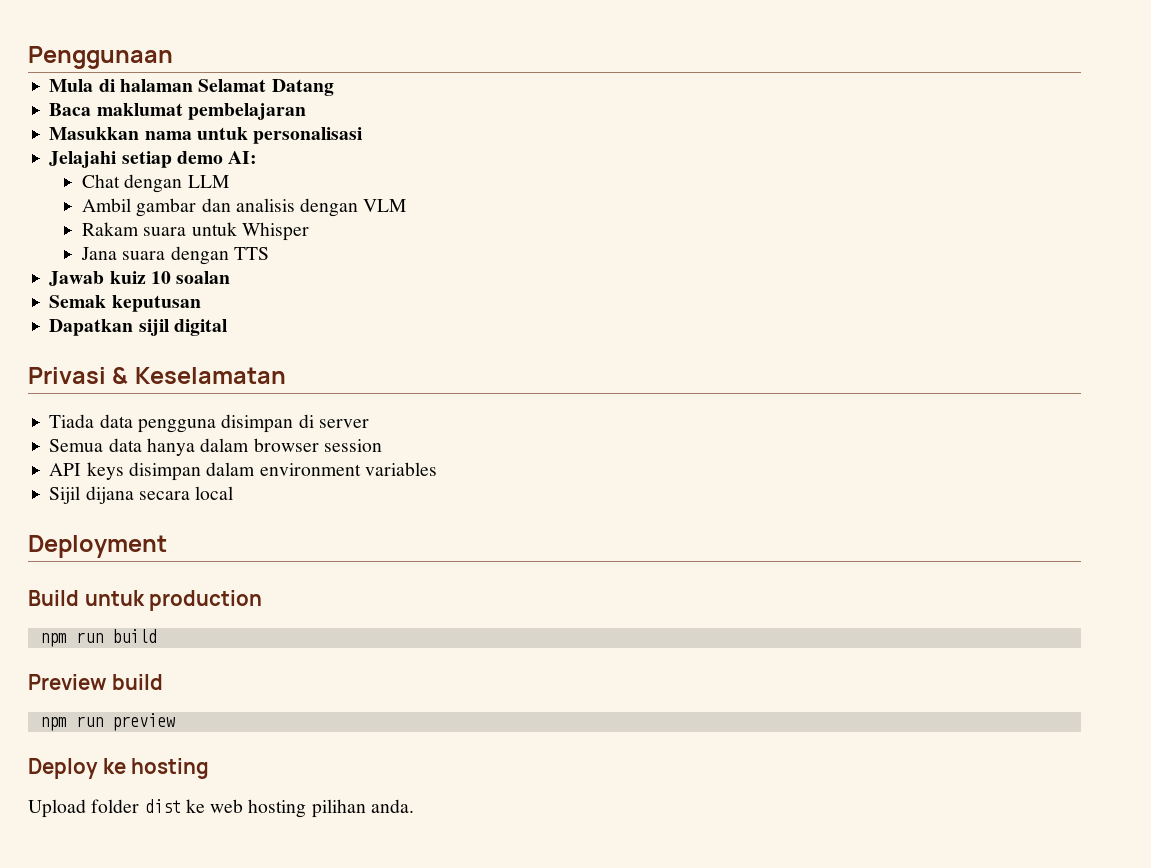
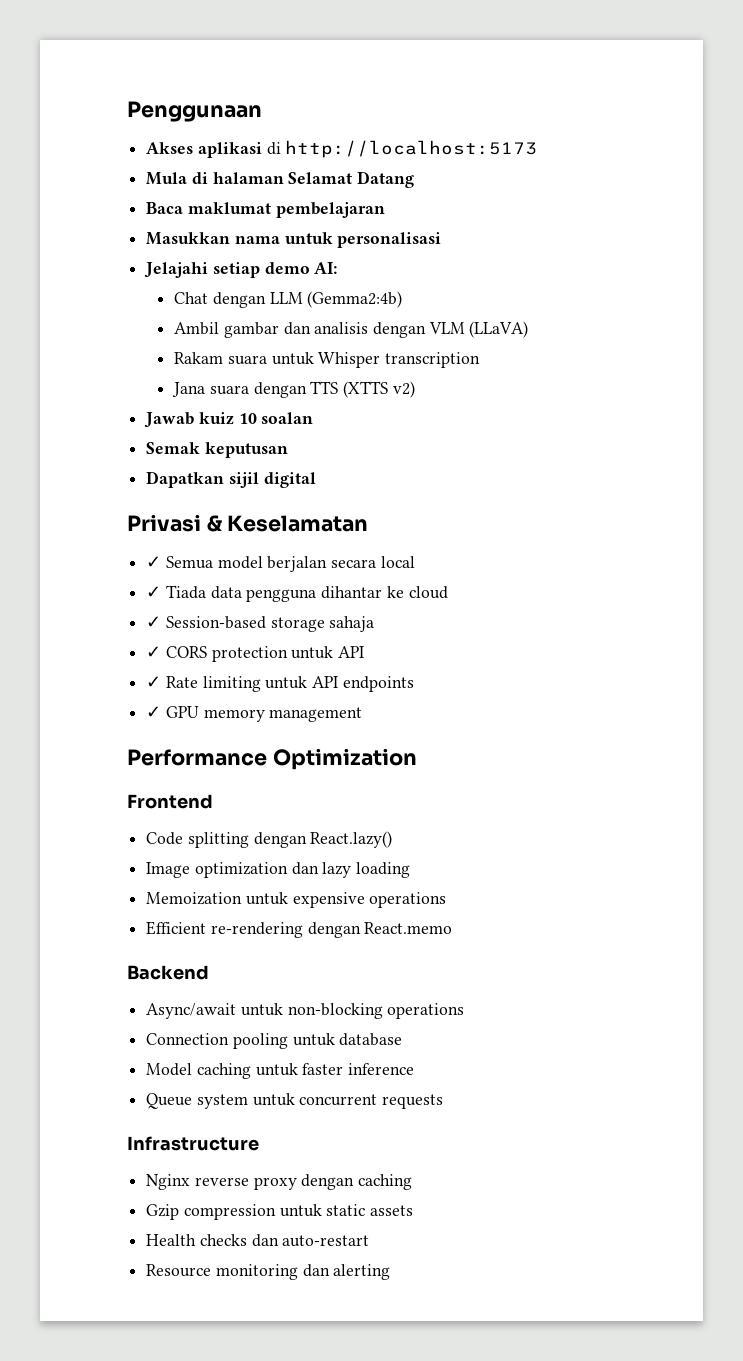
+ Akses aplikasi di http://localhost:5173
- Chat dengan LLM
+ Chat dengan LLM (Gemma2:4b)
- Ambil gambar dan analisis dengan VLM
+ Ambil gambar dan analisis dengan VLM (LLaVA)
- Rakam suara untuk Whisper
+ Rakam suara untuk Whisper transcription
- Jana suara dengan TTS
+ Jana suara dengan TTS (XTTS v2)
- Tiada data pengguna disimpan di server
- Semua data hanya dalam browser session
- API keys disimpan dalam environment variables
- Sijil dijana secara local
- Deployment
- Build untuk production
- npm run build
- Preview build
- npm run preview
- Deploy ke hosting
- Upload folder dist ke web hosting pilihan anda.
+ ✓ Semua model berjalan secara local
+ ✓ Tiada data pengguna dihantar ke cloud
+ ✓ Session-based storage sahaja
+ ✓ CORS protection untuk API
+ ✓ Rate limiting untuk API endpoints
+ ✓ GPU memory management
+ Performance Optimization
+ Frontend
+ Code splitting dengan React.lazy()
+ Image optimization dan lazy loading
+ Memoization untuk expensive operations
+ Efficient re-rendering dengan React.memo
+ Backend
+ Async/await untuk non-blocking operations
+ Connection pooling untuk database
+ Model caching untuk faster inference
+ Queue system untuk concurrent requests
+ Infrastructure
+ Nginx reverse proxy dengan caching
+ Gzip compression untuk static assets
+ Health checks dan auto-restart
+ Resource monitoring dan alerting

